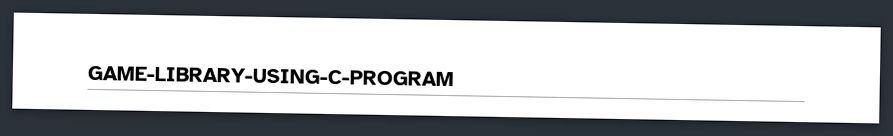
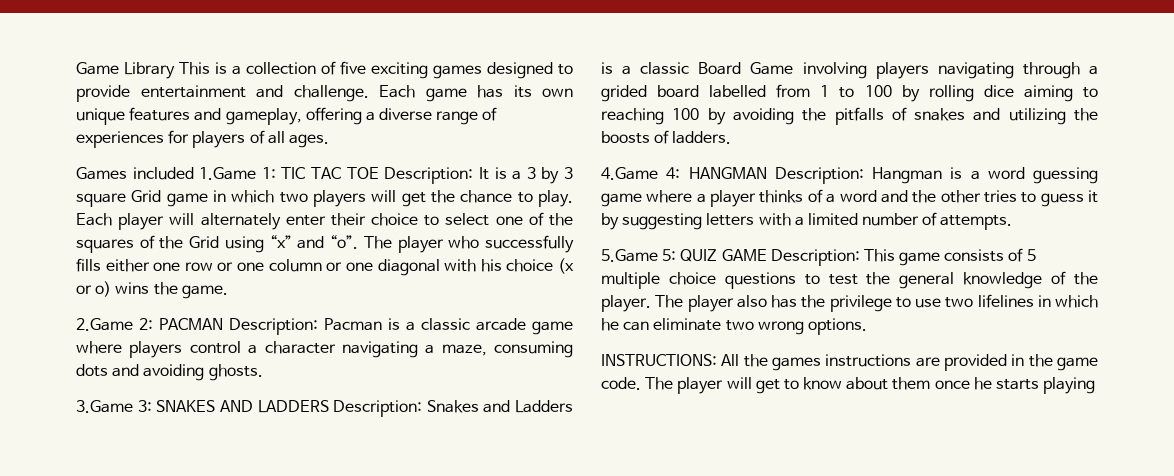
- GAME-LIBRARY-USING-C-PROGRAM
+ Game Library This is a collection of five exciting games designed to provide entertainment and challenge. Each game has its own unique features and gameplay, offering a diverse range of experiences for players of all ages.
+ Games included 1.Game 1: TIC TAC TOE Description: It is a 3 by 3 square Grid game in which two players will get the chance to play. Each player will alternately enter their choice to select one of the squares of the Grid using “x” and “o”. The player who successfully fills either one row or one column or one diagonal with his choice (x or o) wins the game.
+ 2.Game 2: PACMAN Description: Pacman is a classic arcade game where players control a character navigating a maze, consuming dots and avoiding ghosts.
+ 3.Game 3: SNAKES AND LADDERS Description: Snakes and Ladders is a classic Board Game involving players navigating through a grided board labelled from 1 to 100 by rolling dice aiming to reaching 100 by avoiding the pitfalls of snakes and utilizing the boosts of ladders.
+ 4.Game 4: HANGMAN Description: Hangman is a word guessing game where a player thinks of a word and the other tries to guess it by suggesting letters with a limited number of attempts.
+ 5.Game 5: QUIZ GAME Description: This game consists of 5 multiple choice questions to test the general knowledge of the player. The player also has the privilege to use two lifelines in which he can eliminate two wrong options.
+ INSTRUCTIONS: All the games instructions are provided in the game code. The player will get to know about them once he starts playing

